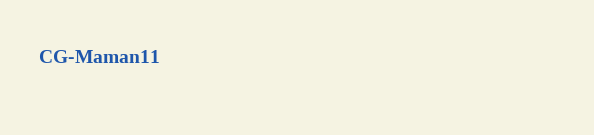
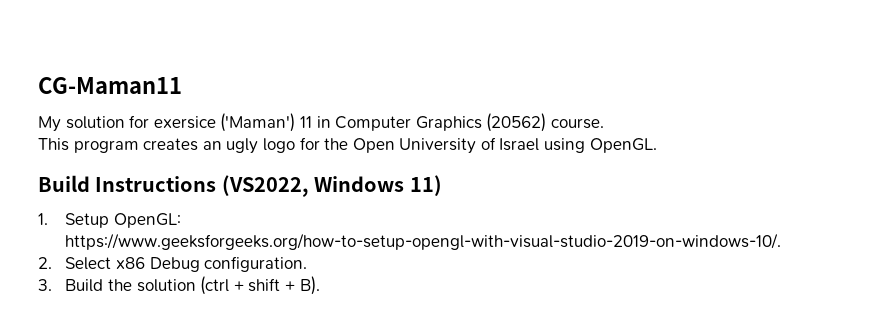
+ My solution for exersice ('Maman') 11 in Computer Graphics (20562) course.
+ This program creates an ugly logo for the Open University of Israel using OpenGL.
+ Build Instructions (VS2022, Windows 11)
+ 1. Setup OpenGL: https://www.geeksforgeeks.org/how-to-setup-opengl-with-visual-studio-2019-on-windows-10/.
+ 2. Select x86 Debug configuration.
+ 3. Build the solution (ctrl + shift + B).

